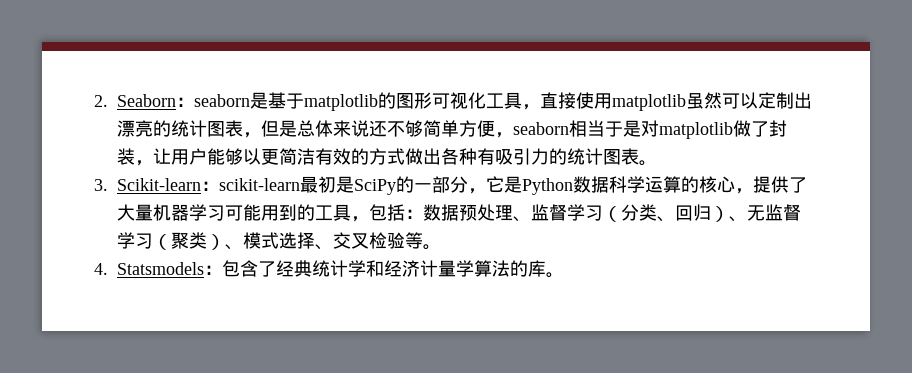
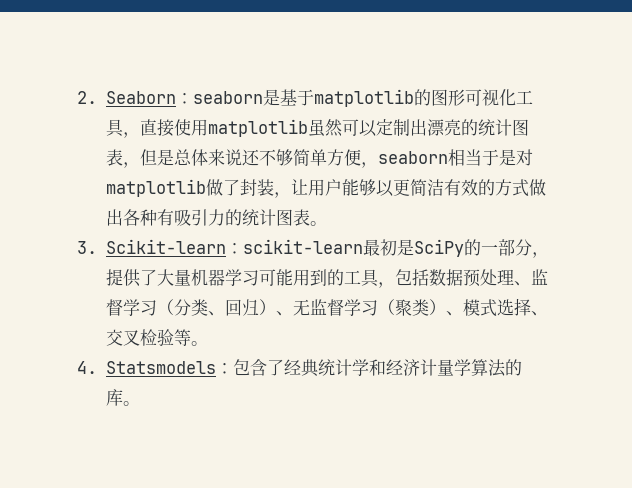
- 3. Scikit-learn：scikit-learn最初是SciPy的一部分，它是Python数据科学运算的核心，提供了大量机器学习可能用到的工具，包括：数据预处理、监督学习（分类、回归）、无监督学习（聚类）、模式选择、交叉检验等。
+ 3. Scikit-learn：scikit-learn最初是SciPy的一部分，提供了大量机器学习可能用到的工具，包括数据预处理、监督学习（分类、回归）、无监督学习（聚类）、模式选择、交叉检验等。

